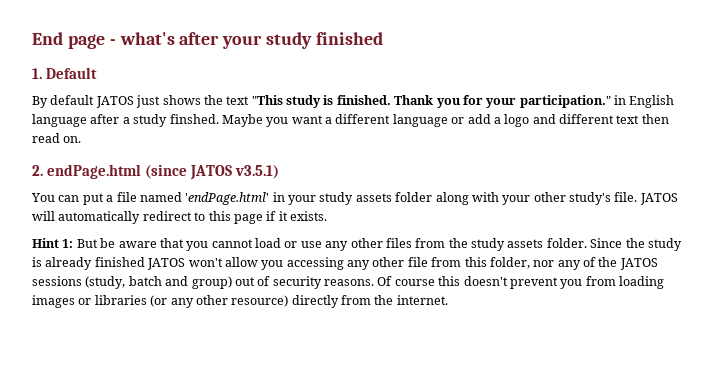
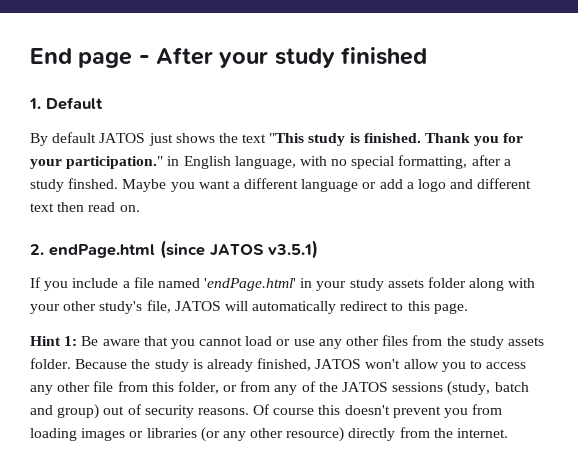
- End page - what's after your study finished
+ End page - After your study finished
- Thank you for your participation." in English language after a study finshed.
+ Thank you for your participation." in English language, with no special formatting, after a study finshed.
- You can put a file named 'endPage.html' in your study assets folder along with your other study's file. JATOS will automatically redirect to this page if it exists.
+ If you include a file named 'endPage.html' in your study assets folder along with your other study's file, JATOS will automatically redirect to this page.
- Hint 1: But be aware that you cannot load or use any other files from the study assets folder.
+ Hint 1: Be aware that you cannot load or use any other files from the study assets folder.
- Since the study is already finished JATOS won't allow you accessing any other file from this folder, nor any of the JATOS sessions (study, batch and group) out of security reasons.
+ Because the study is already finished, JATOS won't allow you to access any other file from this folder, or from any of the JATOS sessions (study, batch and group) out of security reasons.

